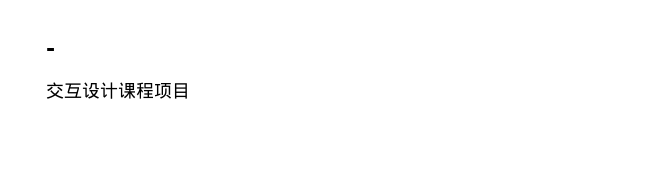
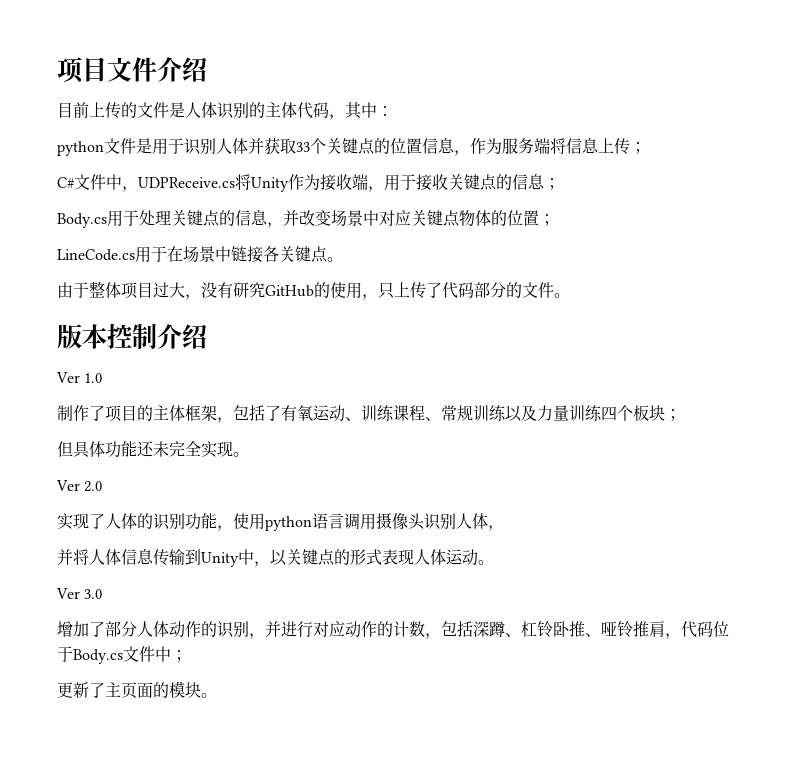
- -
- 交互设计课程项目
+ 项目文件介绍
+ 目前上传的文件是人体识别的主体代码，其中：
+ python文件是用于识别人体并获取33个关键点的位置信息，作为服务端将信息上传；
+ C#文件中，UDPReceive.cs将Unity作为接收端，用于接收关键点的信息；
+ Body.cs用于处理关键点的信息，并改变场景中对应关键点物体的位置；
+ LineCode.cs用于在场景中链接各关键点。
+ 由于整体项目过大，没有研究GitHub的使用，只上传了代码部分的文件。
+ 版本控制介绍
+ Ver 1.0
+ 制作了项目的主体框架，包括了有氧运动、训练课程、常规训练以及力量训练四个板块；
+ 但具体功能还未完全实现。
+ Ver 2.0
+ 实现了人体的识别功能，使用python语言调用摄像头识别人体，
+ 并将人体信息传输到Unity中，以关键点的形式表现人体运动。
+ Ver 3.0
+ 增加了部分人体动作的识别，并进行对应动作的计数，包括深蹲、杠铃卧推、哑铃推肩，代码位于Body.cs文件中；
+ 更新了主页面的模块。

